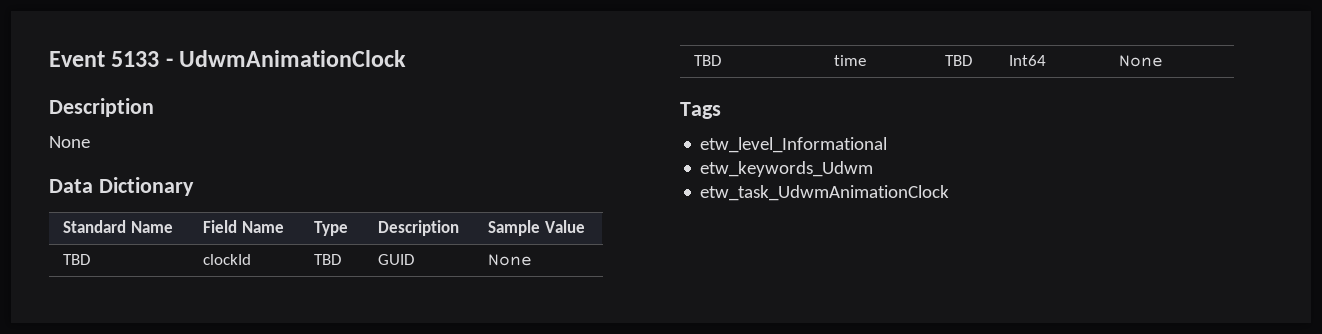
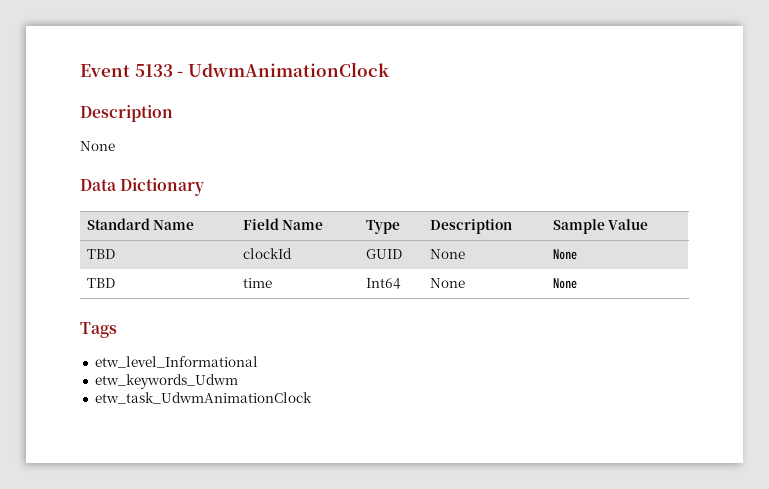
- TBD | clockId | TBD | GUID | None
+ TBD | clockId | GUID | None | None
- TBD | time | TBD | Int64 | None
+ TBD | time | Int64 | None | None

